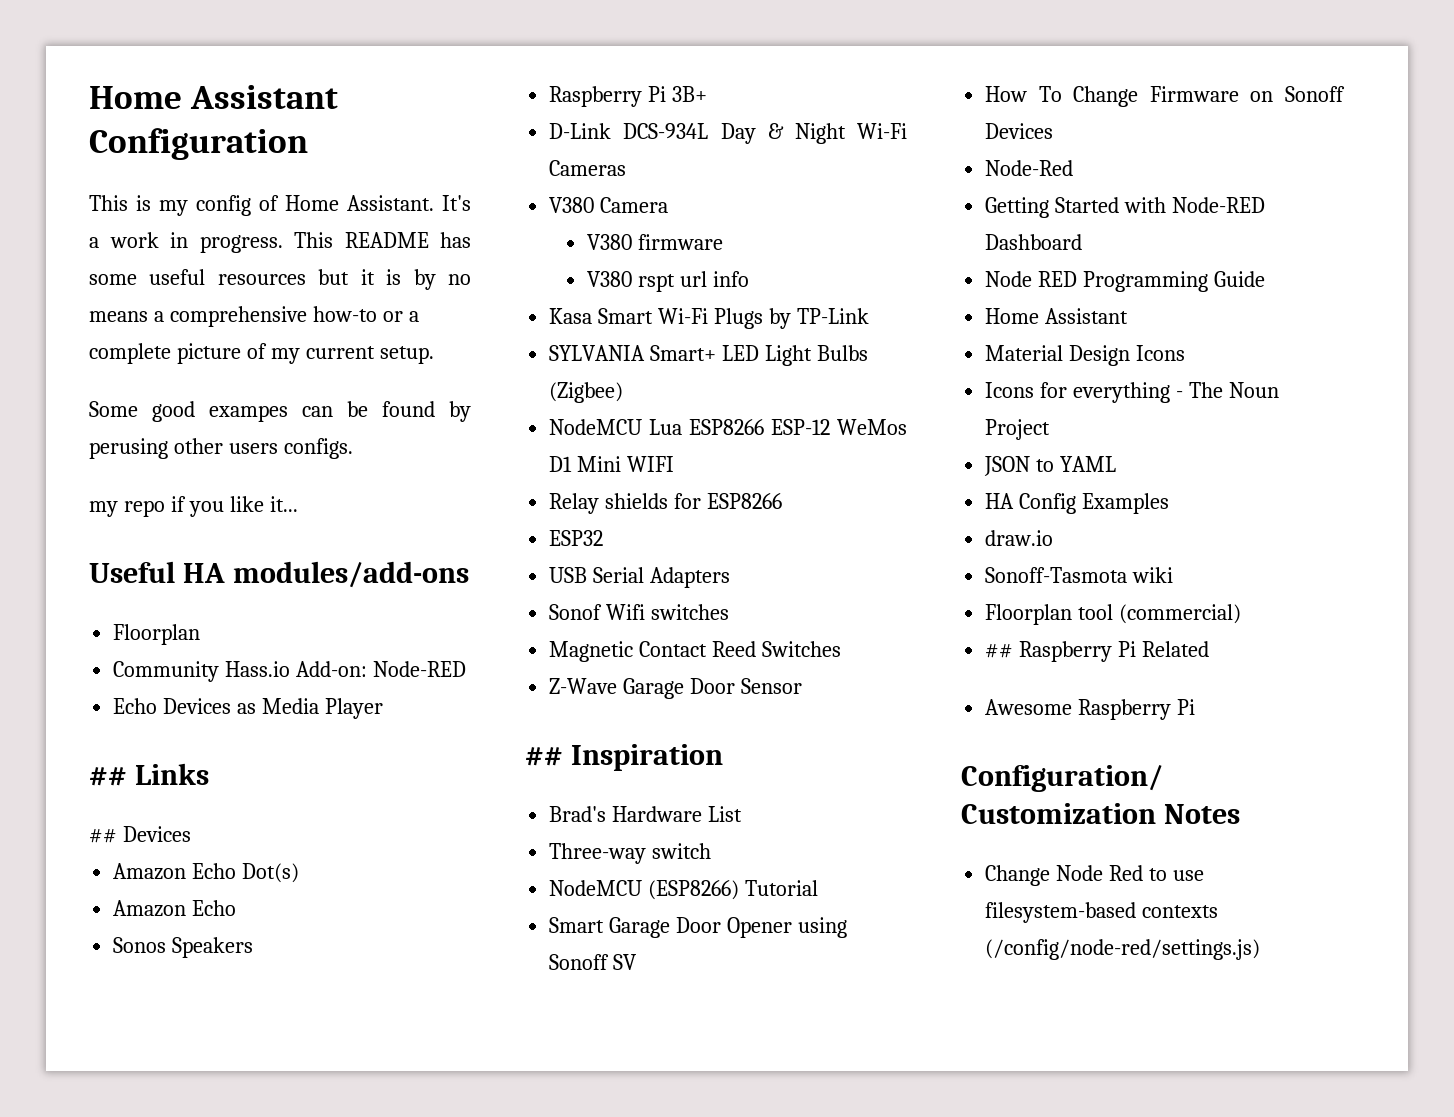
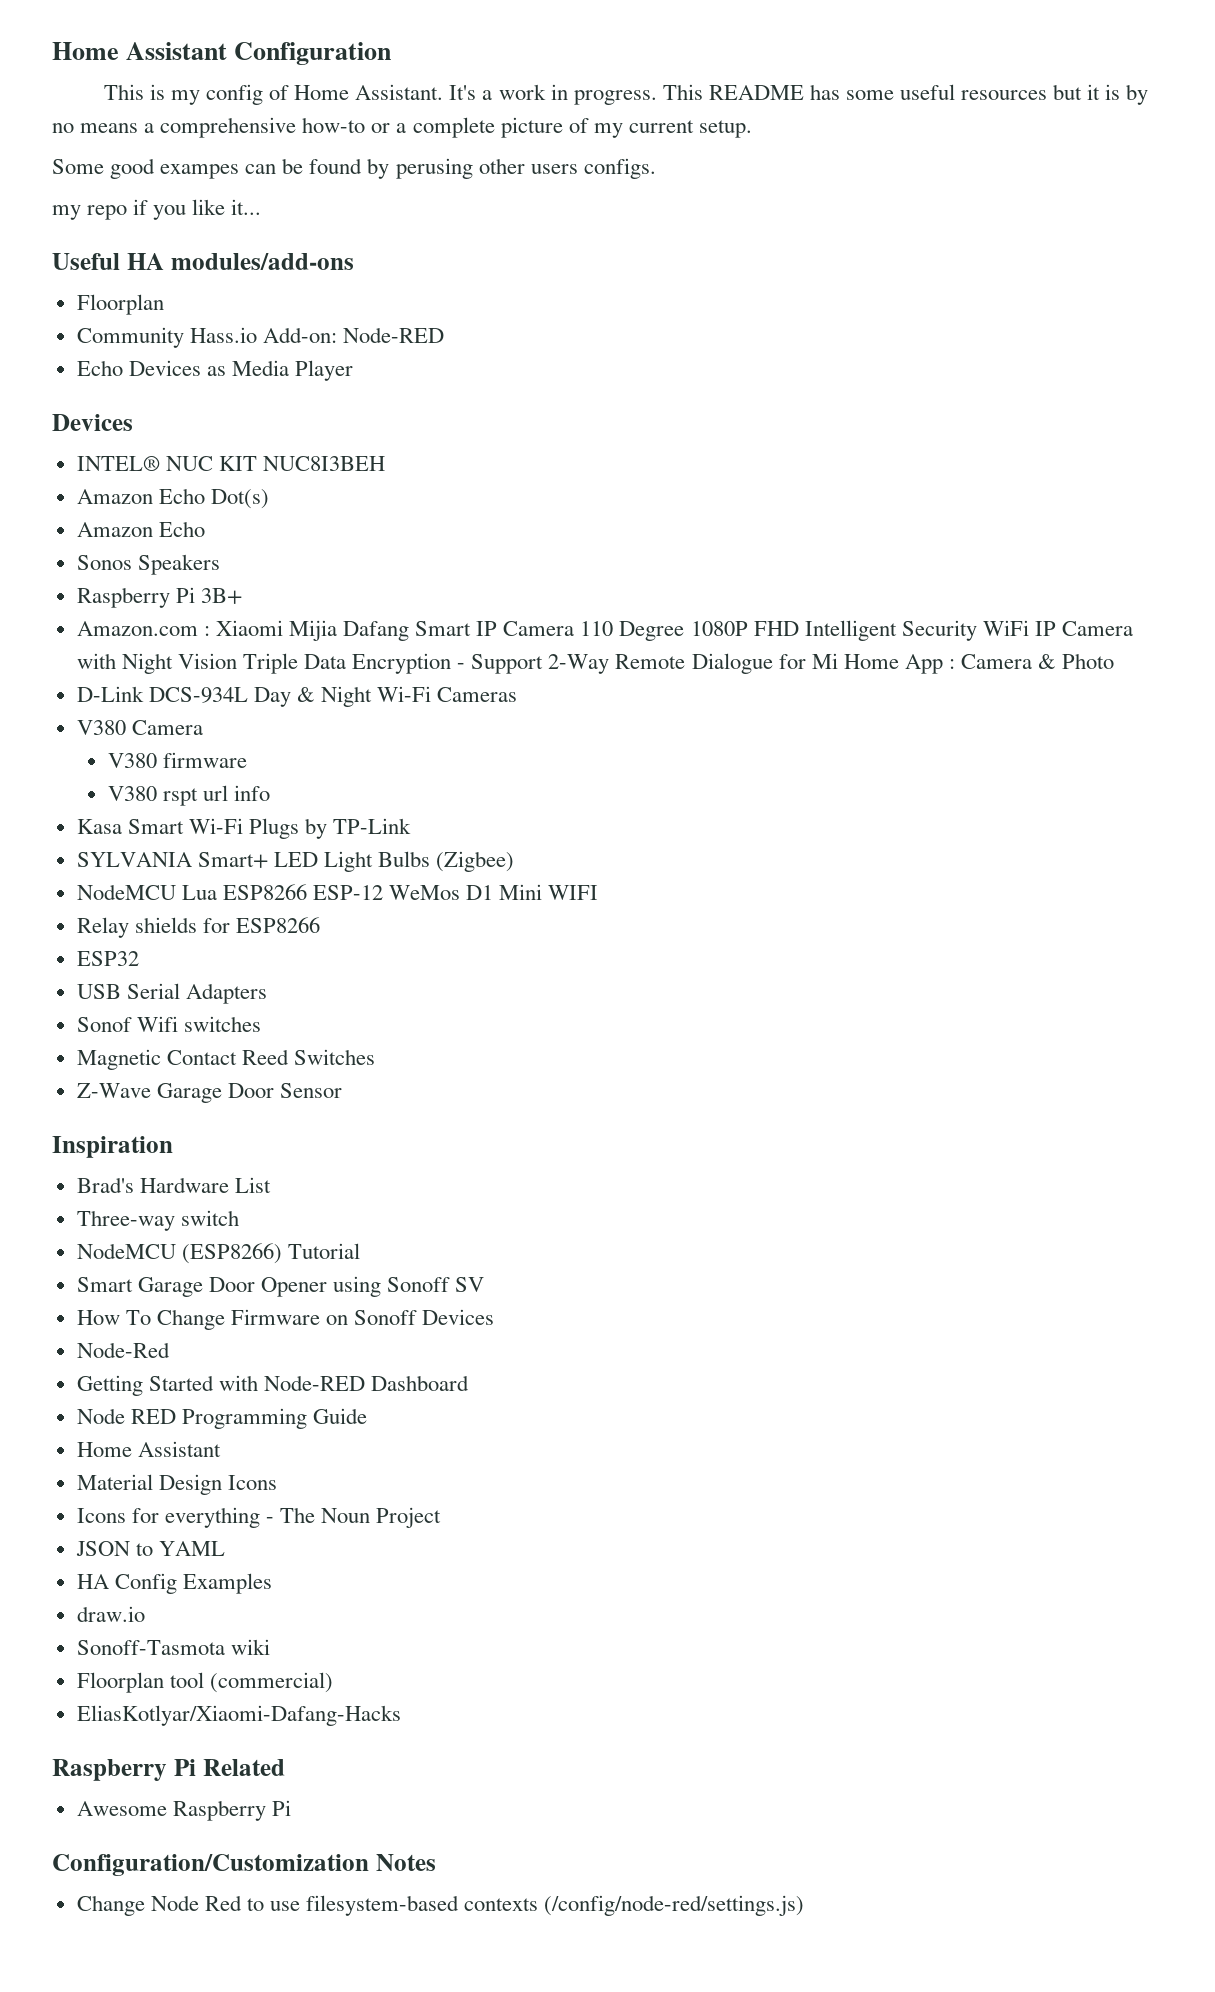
  Echo Devices as Media Player
- ## Links
- ## Devices
+ Devices
+ INTEL® NUC KIT NUC8I3BEH
+ Amazon.com : Xiaomi Mijia Dafang Smart IP Camera 110 Degree 1080P FHD Intelligent Security WiFi IP Camera with Night Vision Triple Data Encryption - Support 2-Way Remote Dialogue for Mi Home App : Camera & Photo
- ## Inspiration
+ Inspiration
- ## Raspberry Pi Related
+ EliasKotlyar/Xiaomi-Dafang-Hacks
+ Raspberry Pi Related

